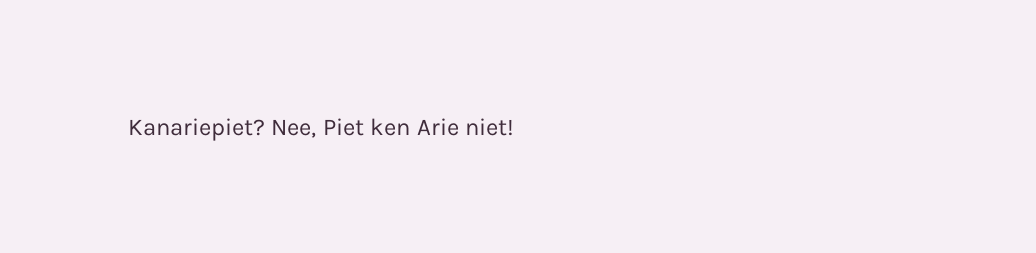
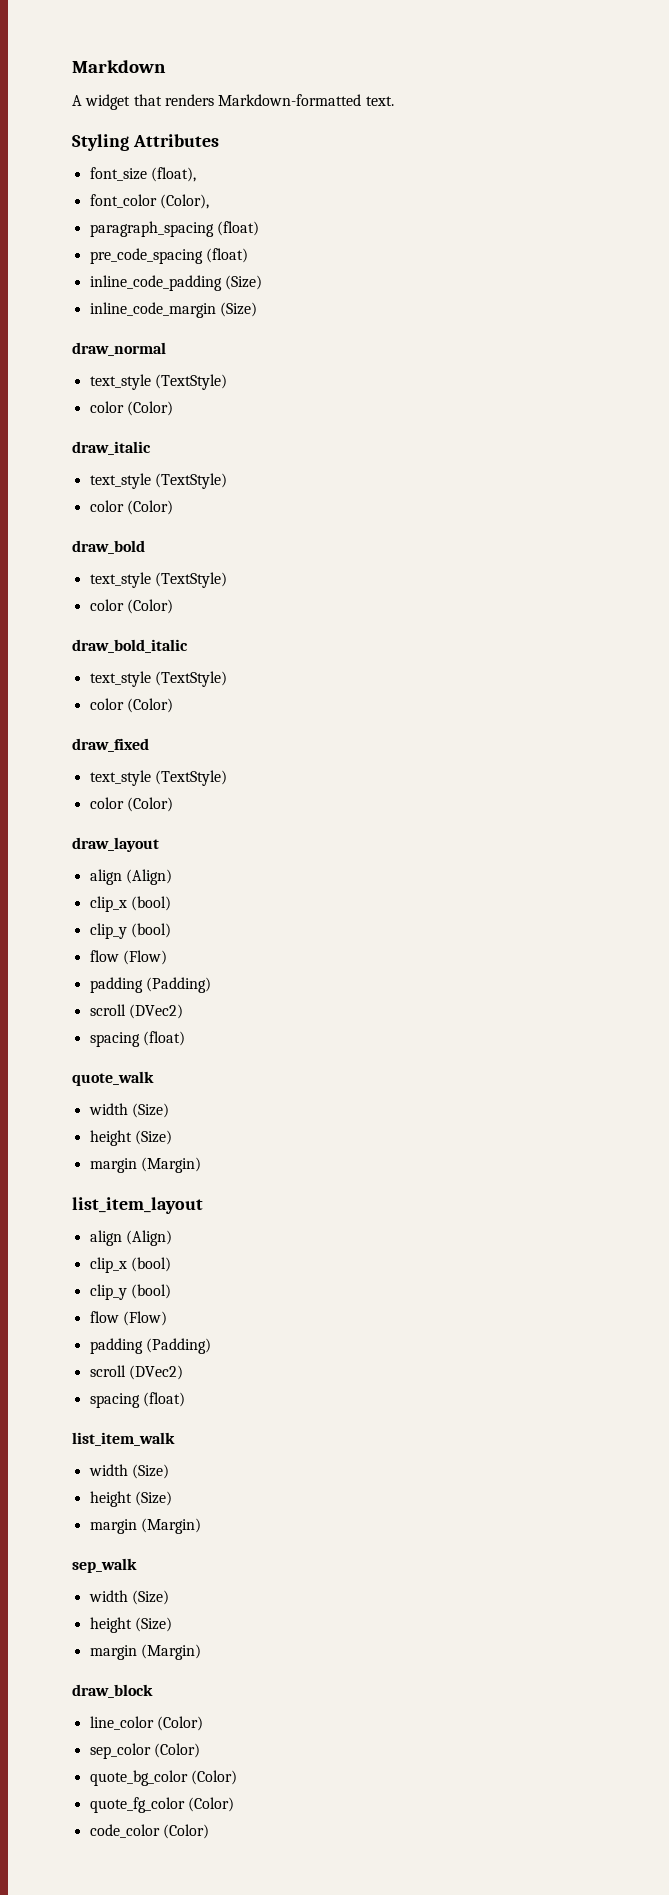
- Kanariepiet? Nee, Piet ken Arie niet!
+ Markdown
+ A widget that renders Markdown-formatted text.
+ Styling Attributes
+ font_size (float),
+ font_color (Color),
+ paragraph_spacing (float)
+ pre_code_spacing (float)
+ inline_code_padding (Size)
+ inline_code_margin (Size)
+ draw_normal
+ text_style (TextStyle)
+ color (Color)
+ draw_italic
+ text_style (TextStyle)
+ color (Color)
+ draw_bold
+ text_style (TextStyle)
+ color (Color)
+ draw_bold_italic
+ text_style (TextStyle)
+ color (Color)
+ draw_fixed
+ text_style (TextStyle)
+ color (Color)
+ draw_layout
+ align (Align)
+ clip_x (bool)
+ clip_y (bool)
+ flow (Flow)
+ padding (Padding)
+ scroll (DVec2)
+ spacing (float)
+ quote_walk
+ width (Size)
+ height (Size)
+ margin (Margin)
+ list_item_layout
+ align (Align)
+ clip_x (bool)
+ clip_y (bool)
+ flow (Flow)
+ padding (Padding)
+ scroll (DVec2)
+ spacing (float)
+ list_item_walk
+ width (Size)
+ height (Size)
+ margin (Margin)
+ sep_walk
+ width (Size)
+ height (Size)
+ margin (Margin)
+ draw_block
+ line_color (Color)
+ sep_color (Color)
+ quote_bg_color (Color)
+ quote_fg_color (Color)
+ code_color (Color)

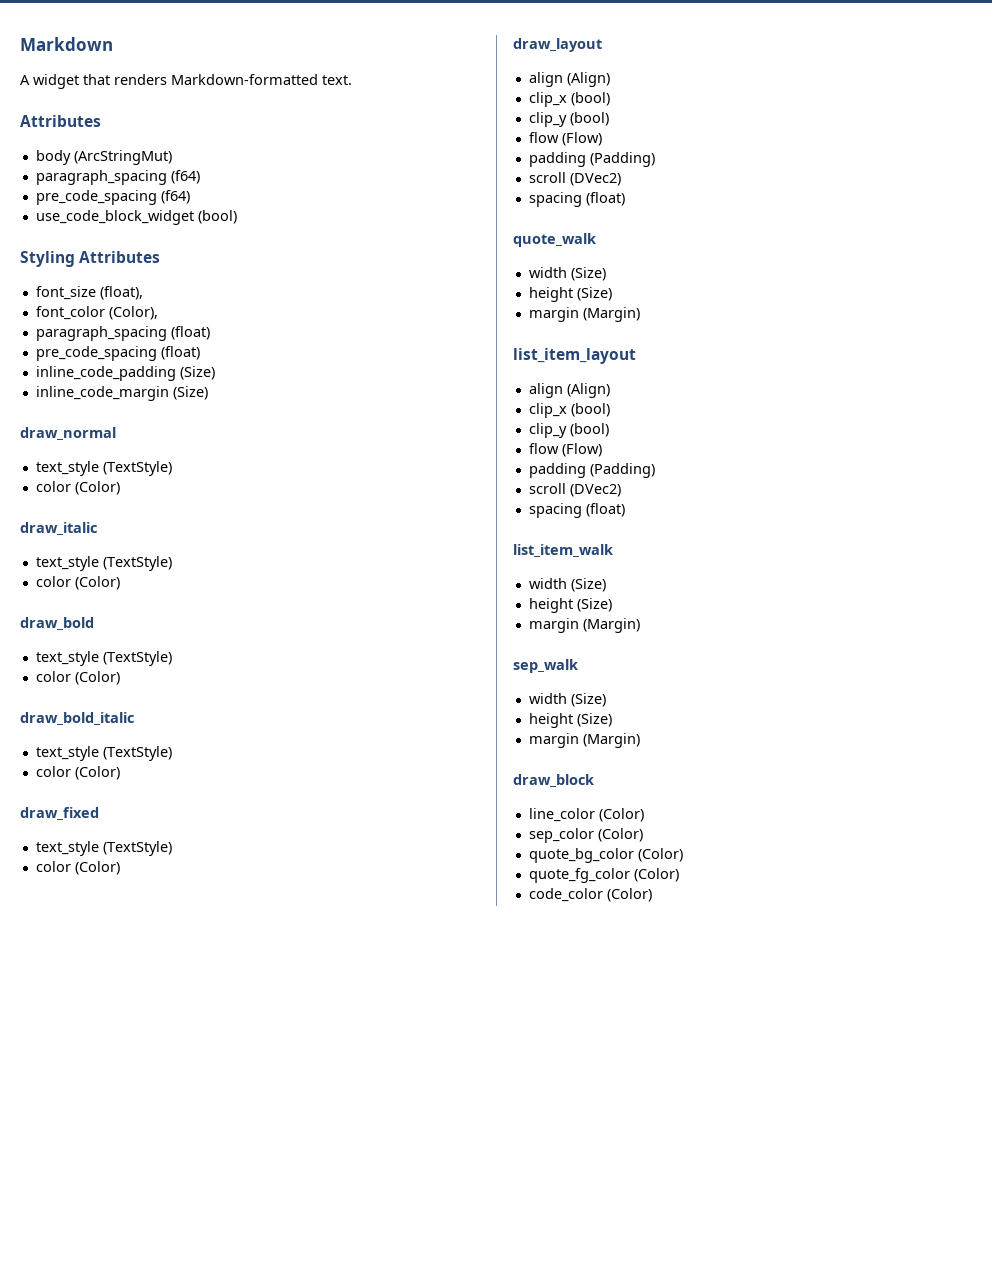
  A widget that renders Markdown-formatted text.
+ Attributes
+ body (ArcStringMut)
+ paragraph_spacing (f64)
+ pre_code_spacing (f64)
+ use_code_block_widget (bool)

